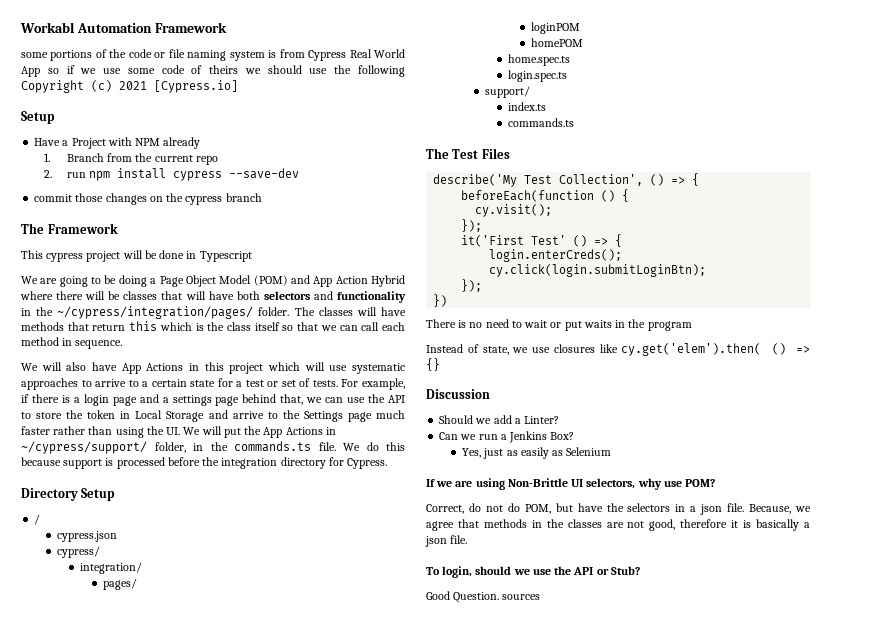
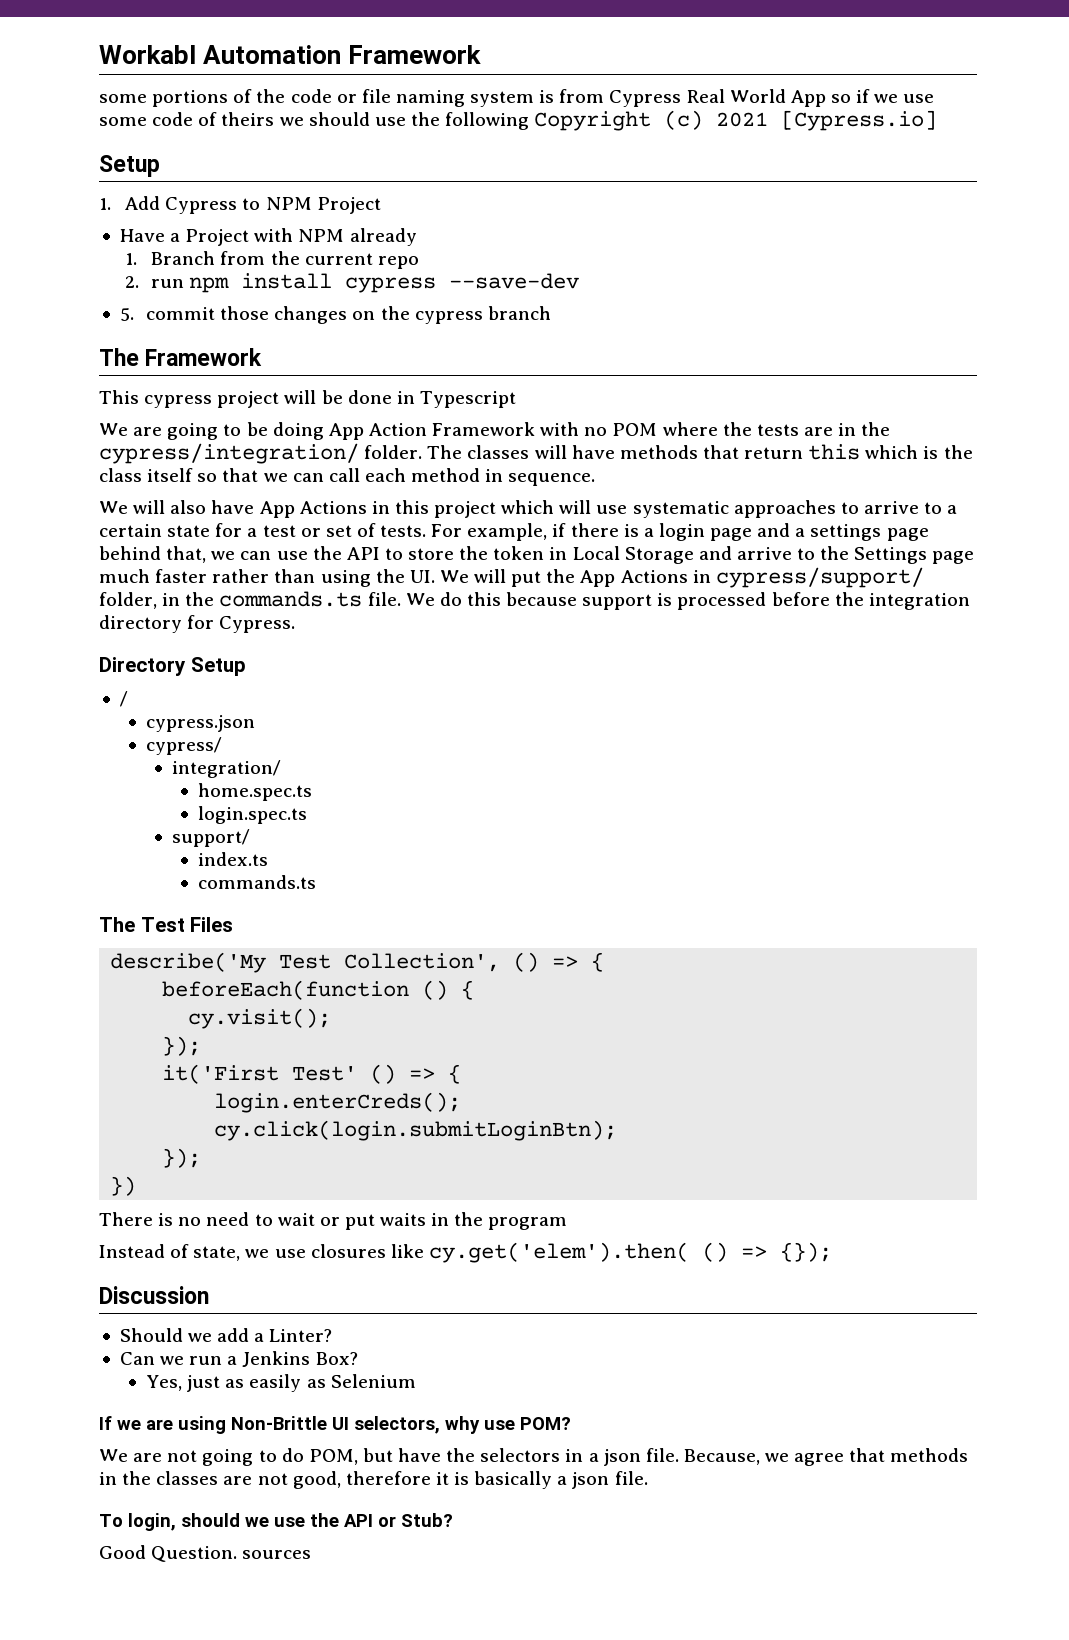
+ 1. Add Cypress to NPM Project
- commit those changes on the cypress branch
+ 5. commit those changes on the cypress branch
- We are going to be doing a Page Object Model (POM) and App Action Hybrid where there will be classes that will have both selectors and functionality in the ~/cypress/integration/pages/ folder.
+ We are going to be doing App Action Framework with no POM where the tests are in the cypress/integration/ folder.
- For example, if there is a login page and a settings page behind that, we can use the API to store the token in Local Storage and arrive to the Settings page much faster rather than using the UI. We will put the App Actions in ~/cypress/support/ folder, in the commands.ts file.
+ For example, if there is a login page and a settings page behind that, we can use the API to store the token in Local Storage and arrive to the Settings page much faster rather than using the UI. We will put the App Actions in cypress/support/ folder, in the commands.ts file.
- pages/
- loginPOM
- homePOM
- Instead of state, we use closures like cy.get('elem').then( () => {}
+ Instead of state, we use closures like cy.get('elem').then( () => {});
- Correct, do not do POM, but have the selectors in a json file.
+ We are not going to do POM, but have the selectors in a json file.

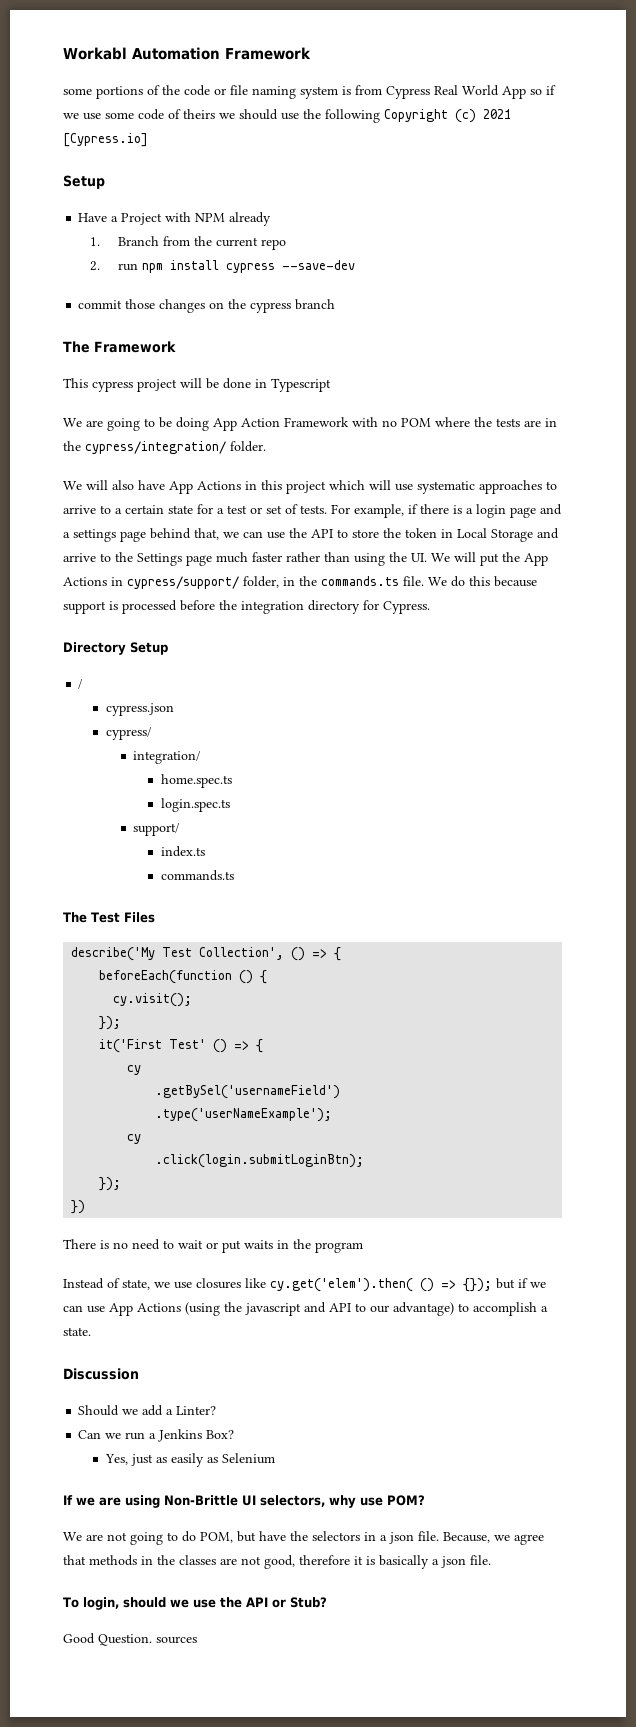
- 1. Add Cypress to NPM Project
- 5. commit those changes on the cypress branch
+ commit those changes on the cypress branch
- The classes will have methods that return this which is the class itself so that we can call each method in sequence.
  it('First Test' () => {
- login.enterCreds();
- cy.click(login.submitLoginBtn);
+ cy
+ .getBySel('usernameField')
+ .type('userNameExample');
+ cy
+ .click(login.submitLoginBtn);
- Instead of state, we use closures like cy.get('elem').then( () => {});
+ Instead of state, we use closures like cy.get('elem').then( () => {}); but if we can use App Actions (using the javascript and API to our advantage) to accomplish a state.

